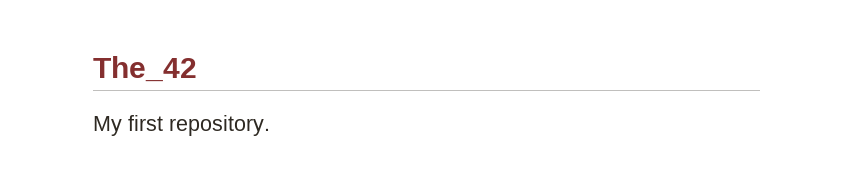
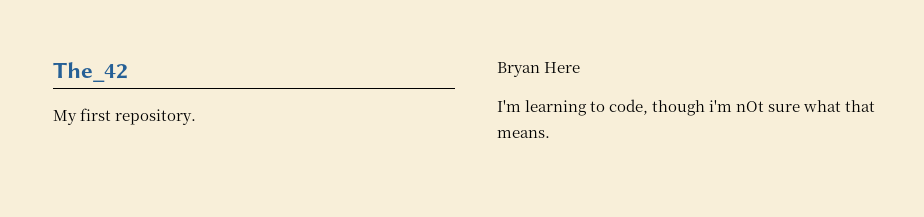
+ Bryan Here
+ I'm learning to code, though i'm nOt sure what that means.

